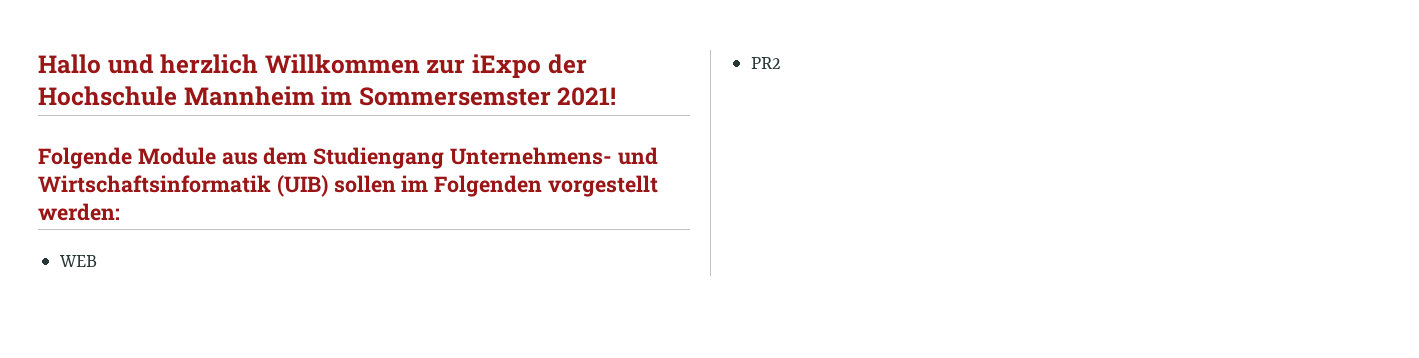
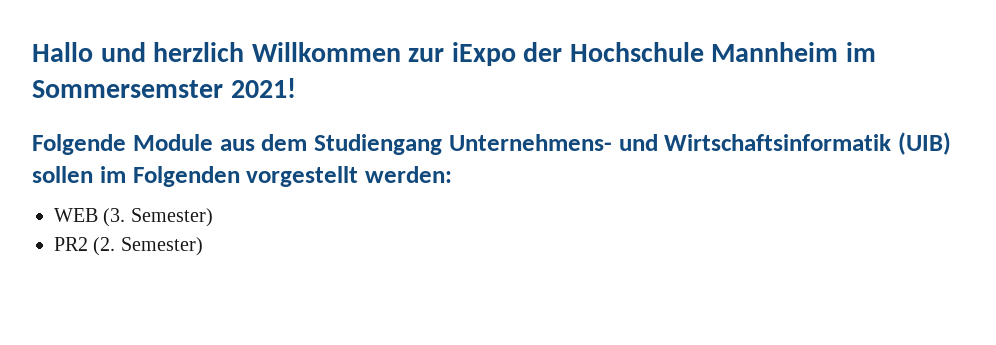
- WEB
+ WEB (3. Semester)
- PR2
+ PR2 (2. Semester)

